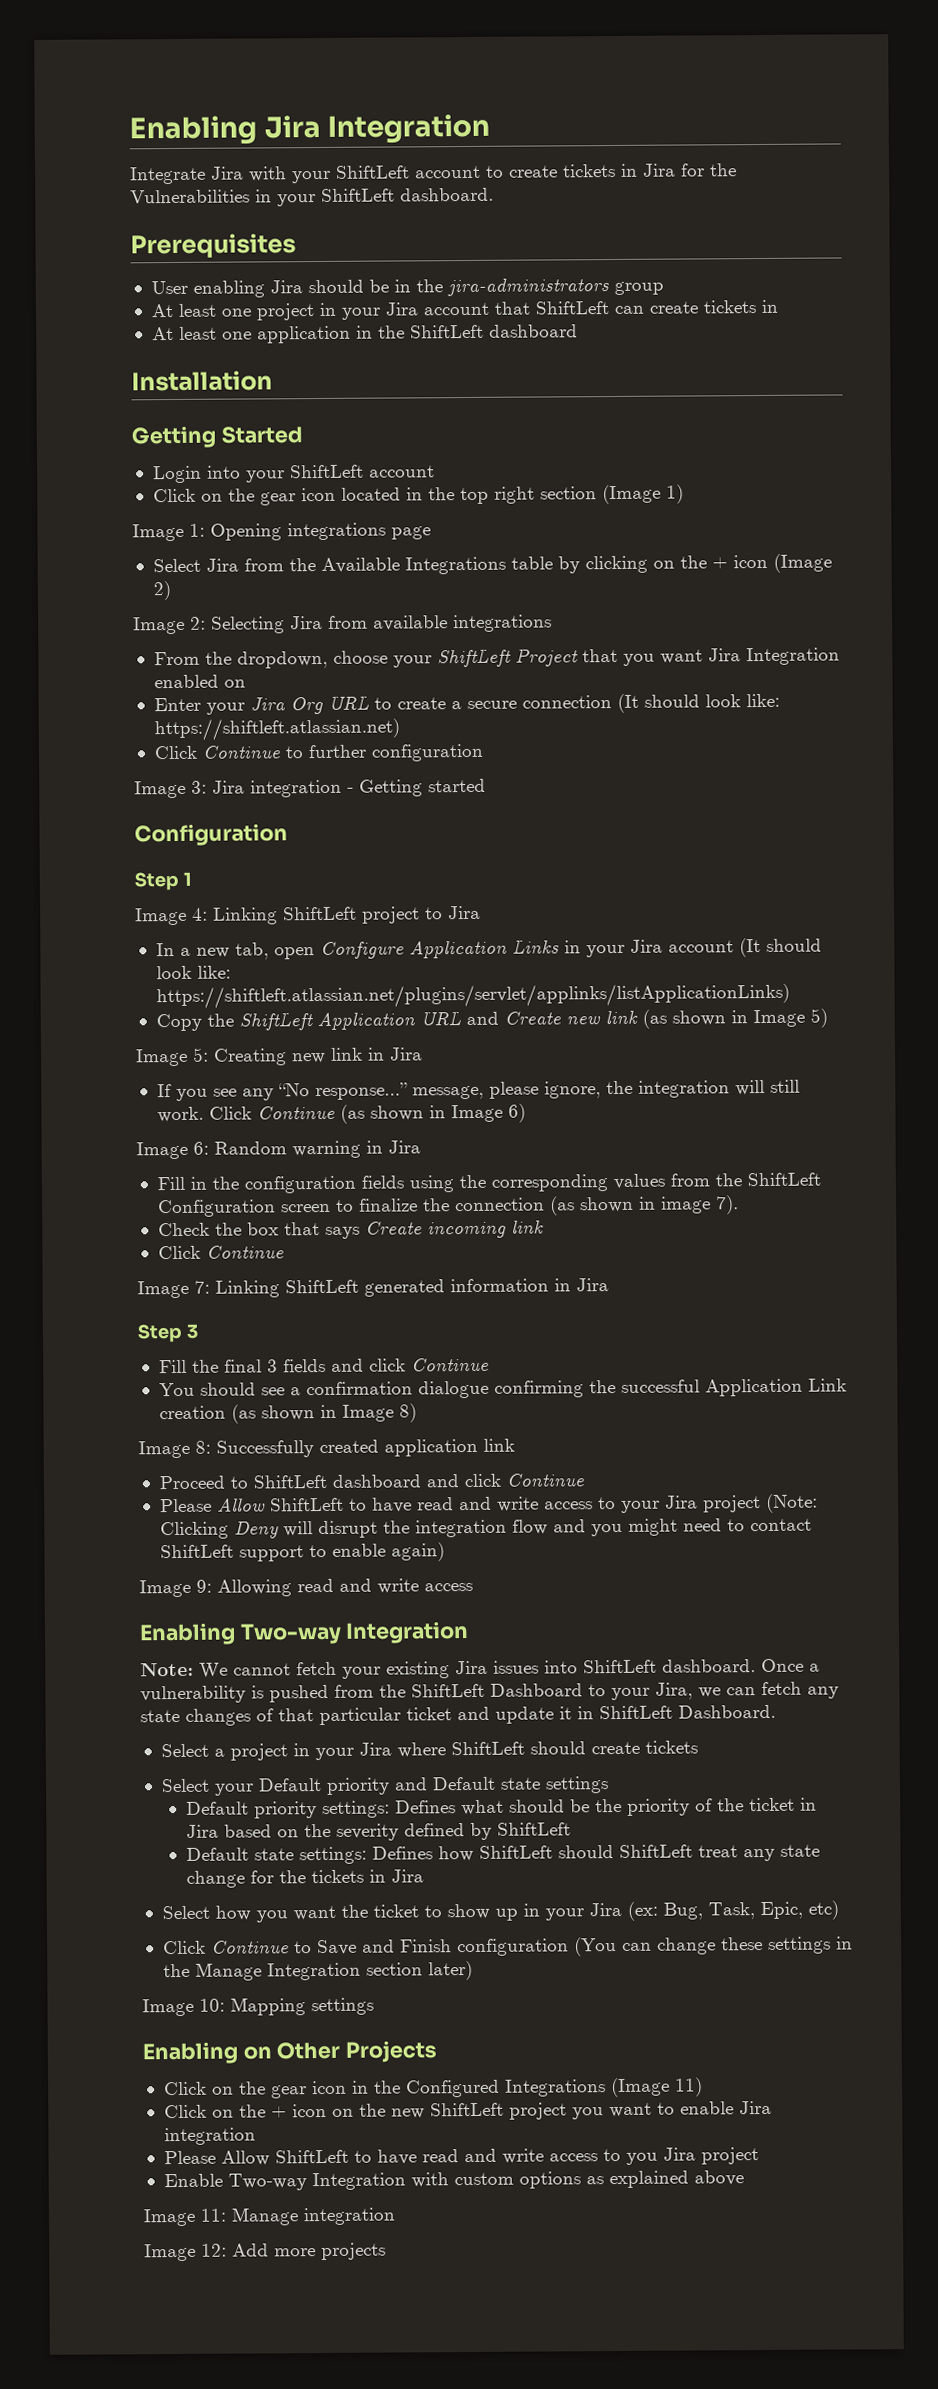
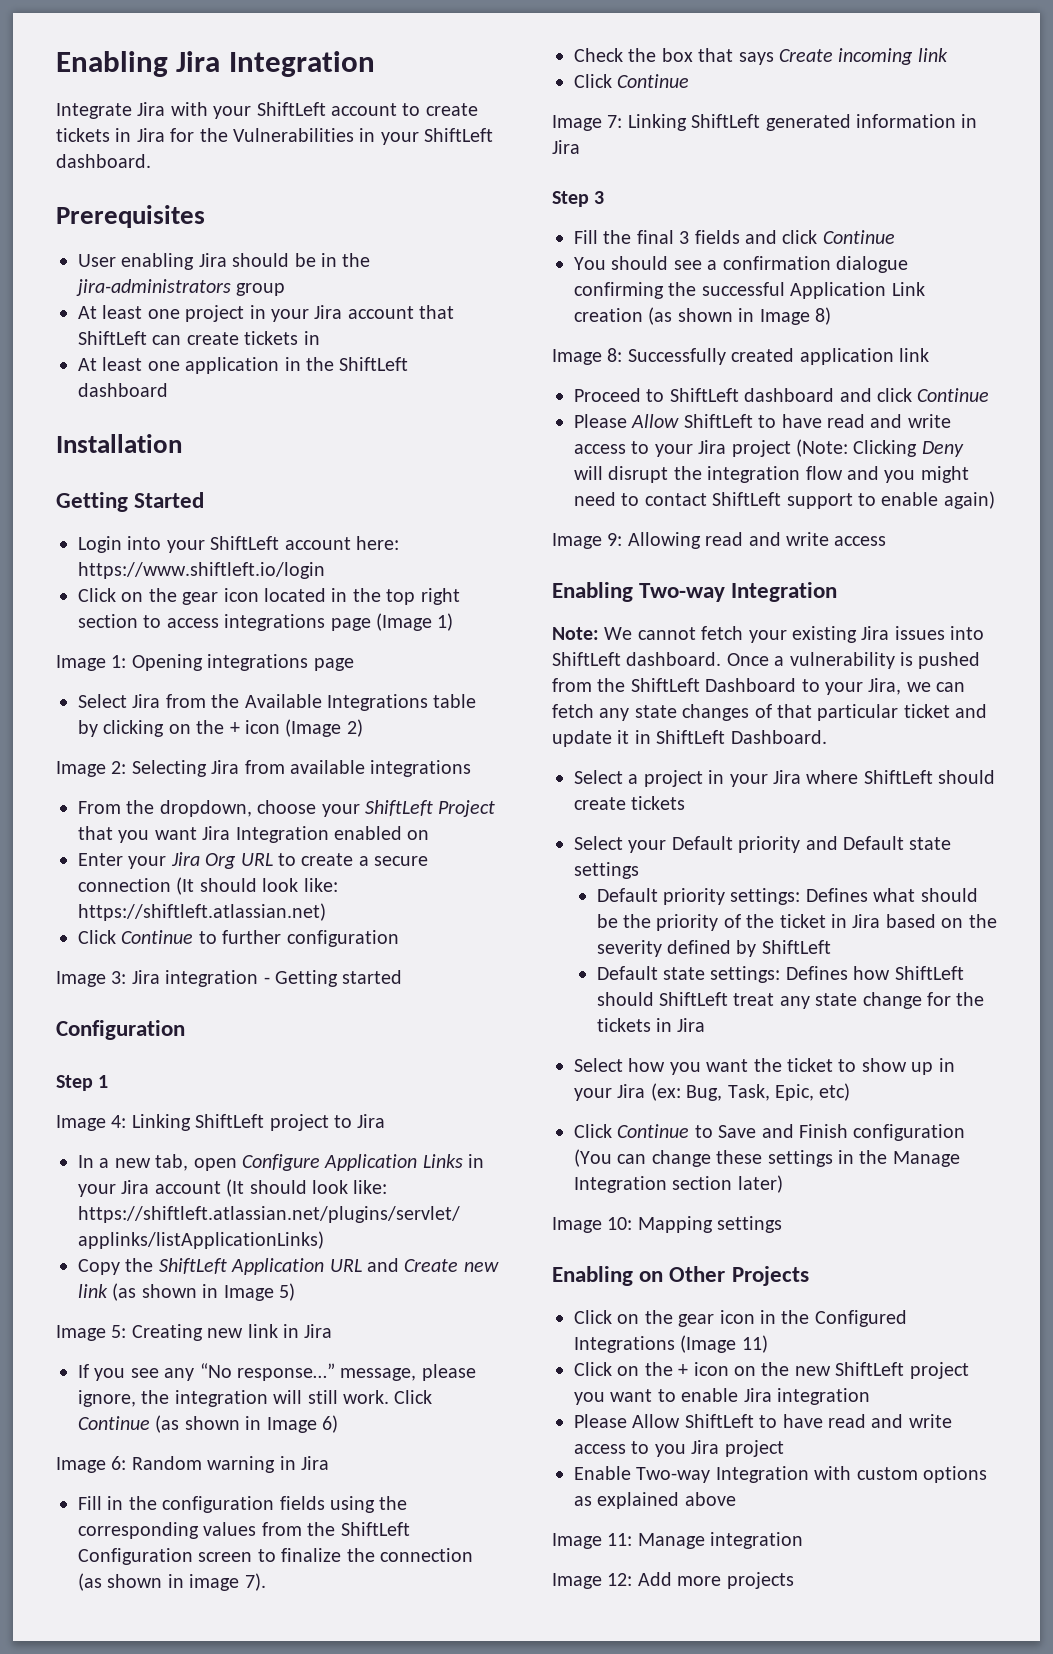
- Login into your ShiftLeft account
+ Login into your ShiftLeft account here: https://www.shiftleft.io/login
- Click on the gear icon located in the top right section (Image 1)
+ Click on the gear icon located in the top right section to access integrations page (Image 1)

